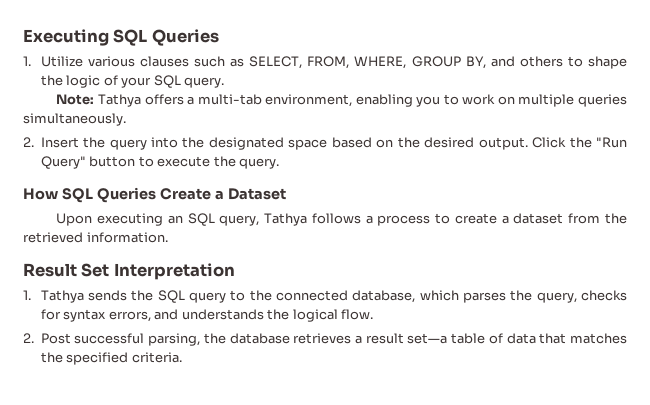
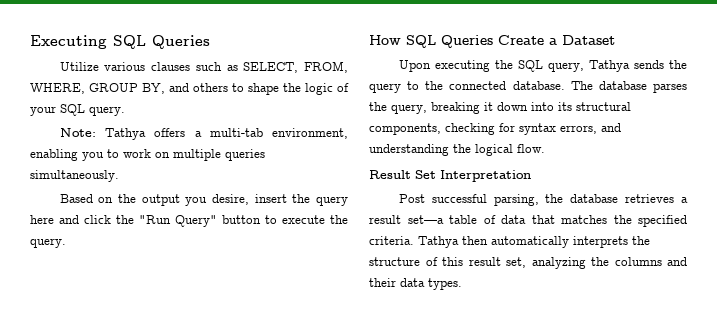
- 1. Utilize various clauses such as SELECT, FROM, WHERE, GROUP BY, and others to shape the logic of your SQL query.
+ Utilize various clauses such as SELECT, FROM, WHERE, GROUP BY, and others to shape the logic of your SQL query.
- 2. Insert the query into the designated space based on the desired output. Click the "Run Query" button to execute the query.
+ Based on the output you desire, insert the query here and click the "Run Query" button to execute the query.
- Upon executing an SQL query, Tathya follows a process to create a dataset from the retrieved information.
+ Upon executing the SQL query, Tathya sends the query to the connected database. The database parses the query, breaking it down into its structural components, checking for syntax errors, and understanding the logical flow.
  Result Set Interpretation
- 1. Tathya sends the SQL query to the connected database, which parses the query, checks for syntax errors, and understands the logical flow.
- 2. Post successful parsing, the database retrieves a result set—a table of data that matches the specified criteria.
+ Post successful parsing, the database retrieves a result set—a table of data that matches the specified criteria.
+ Tathya then automatically interprets the structure of this result set, analyzing the columns and their data types.

